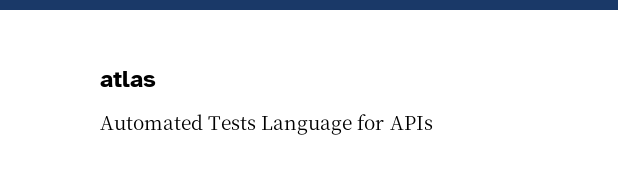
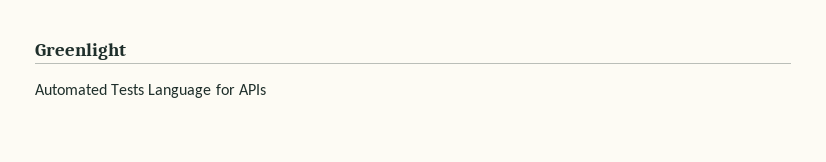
- atlas
+ Greenlight

